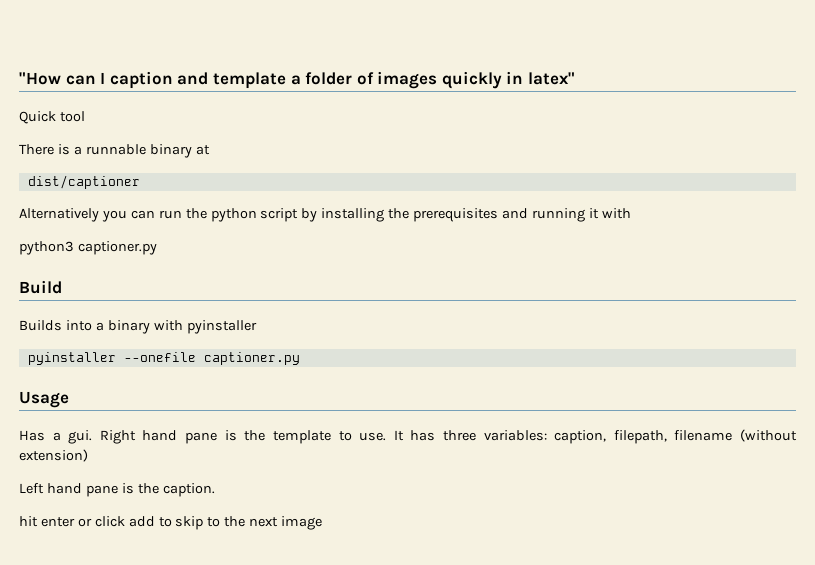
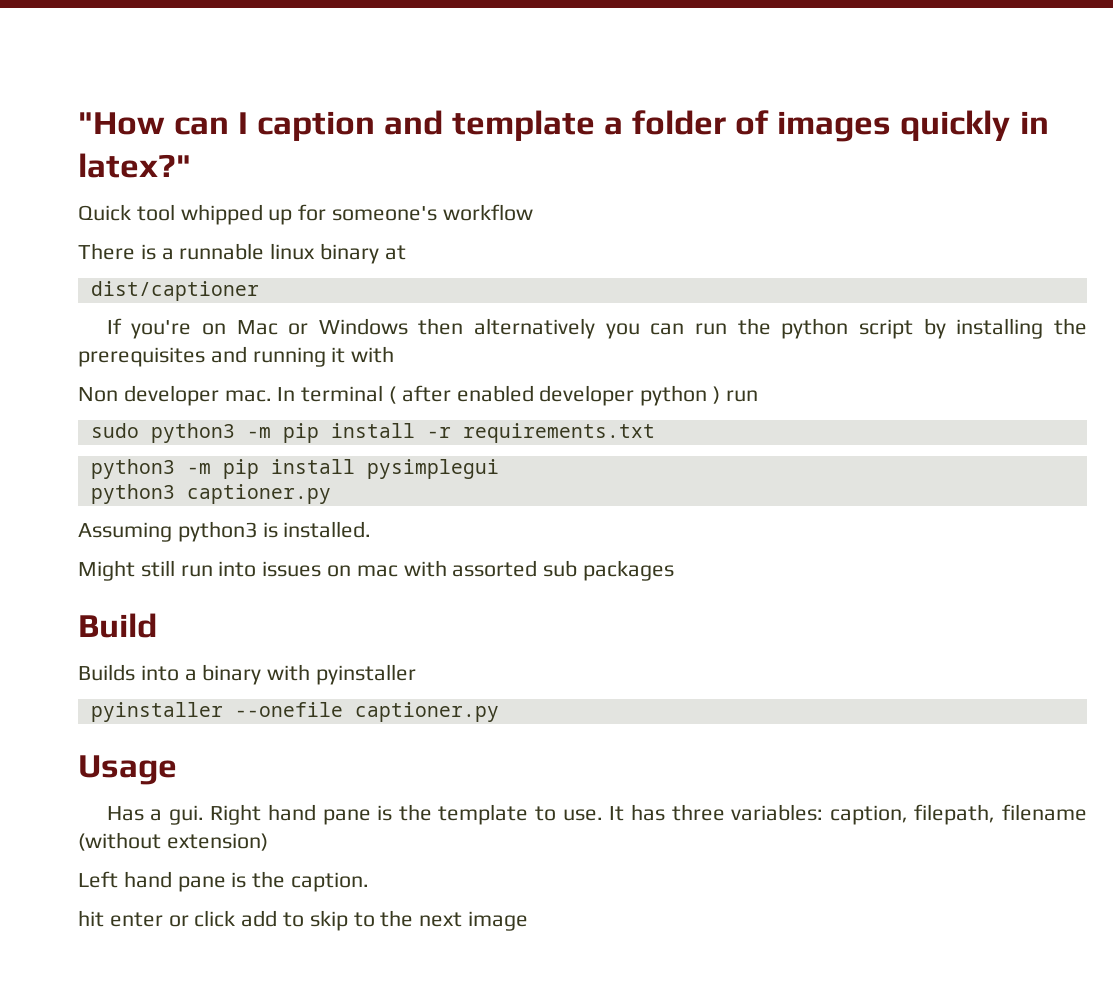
- "How can I caption and template a folder of images quickly in latex"
+ "How can I caption and template a folder of images quickly in latex?"
- Quick tool
+ Quick tool whipped up for someone's workflow
- There is a runnable binary at
+ There is a runnable linux binary at
- Alternatively you can run the python script by installing the prerequisites and running it with
+ If you're on Mac or Windows then alternatively you can run the python script by installing the prerequisites and running it with
+ Non developer mac. In terminal ( after enabled developer python ) run
+ sudo python3 -m pip install -r requirements.txt
+ python3 -m pip install pysimplegui
  python3 captioner.py
+ Assuming python3 is installed.
+ Might still run into issues on mac with assorted sub packages

